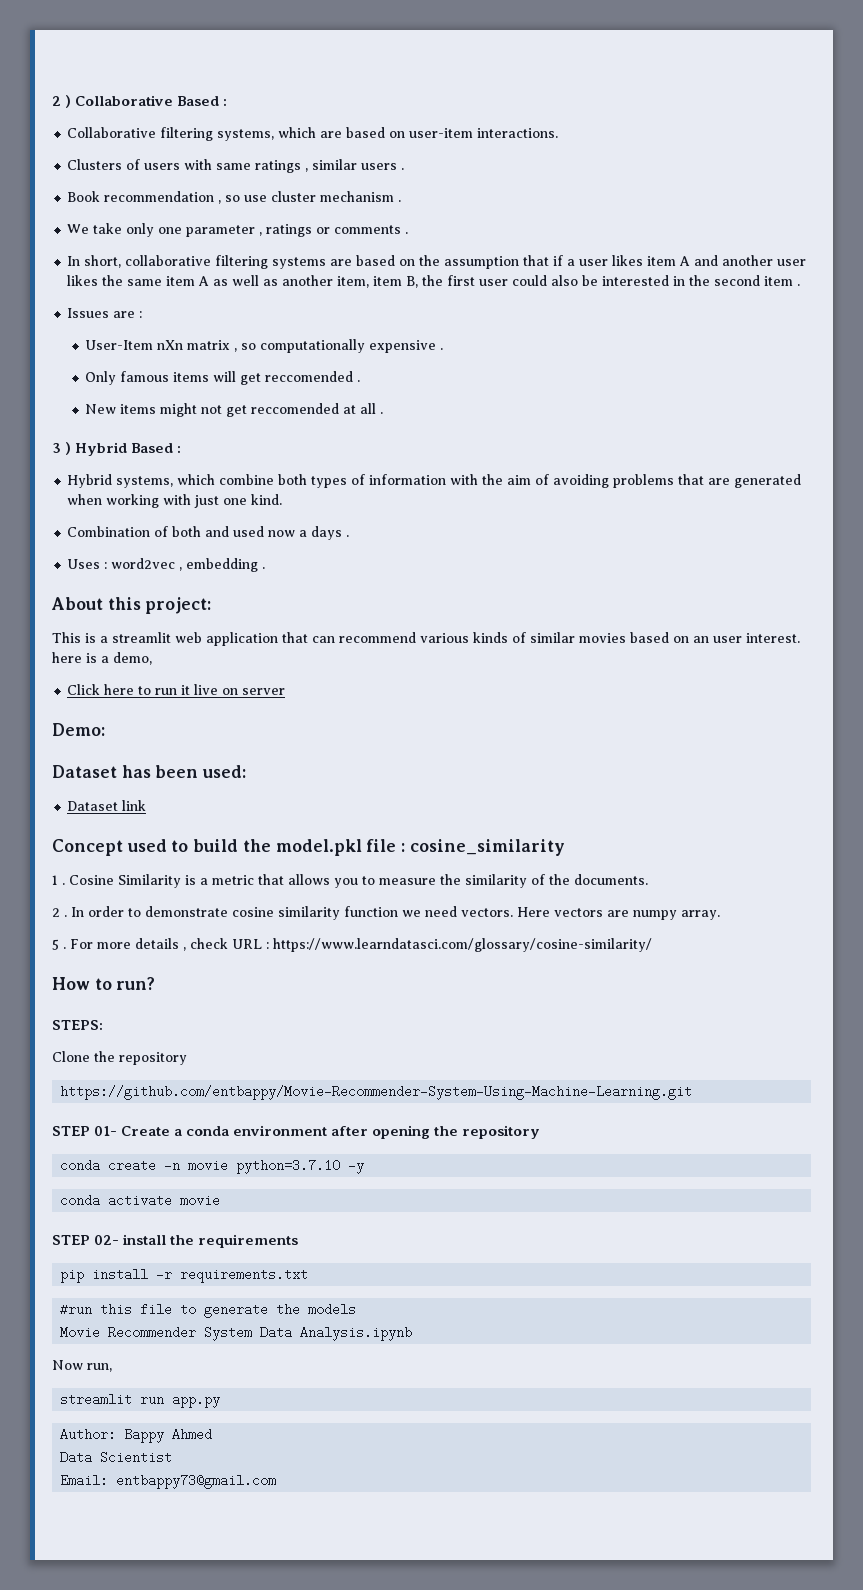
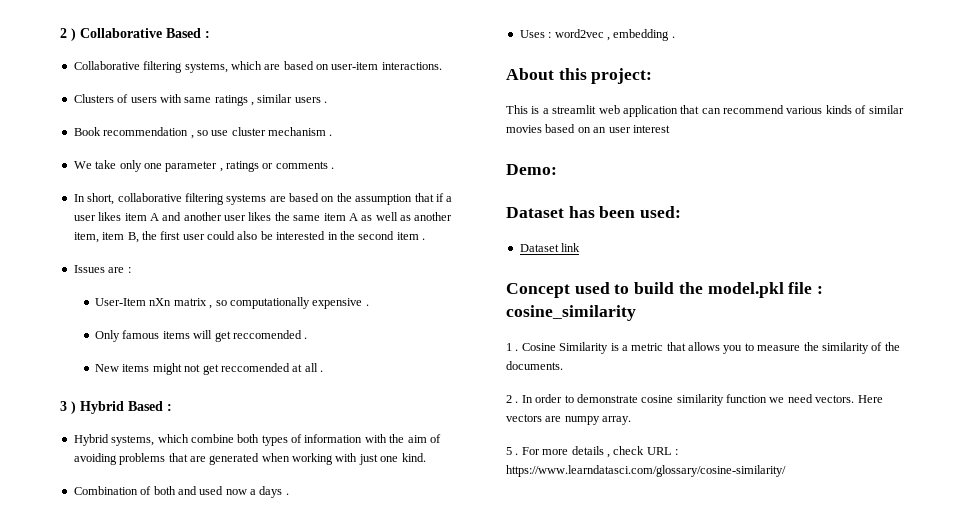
- This is a streamlit web application that can recommend various kinds of similar movies based on an user interest. here is a demo,
- Click here to run it live on server
+ This is a streamlit web application that can recommend various kinds of similar movies based on an user interest
- How to run?
- STEPS:
- Clone the repository
- https://github.com/entbappy/Movie-Recommender-System-Using-Machine-Learning.git
- STEP 01- Create a conda environment after opening the repository
- conda create -n movie python=3.7.10 -y
- conda activate movie
- STEP 02- install the requirements
- pip install -r requirements.txt
- #run this file to generate the models
- Movie Recommender System Data Analysis.ipynb
- Now run,
- streamlit run app.py
- Author: Bappy Ahmed
- Data Scientist
- Email: entbappy73@gmail.com

